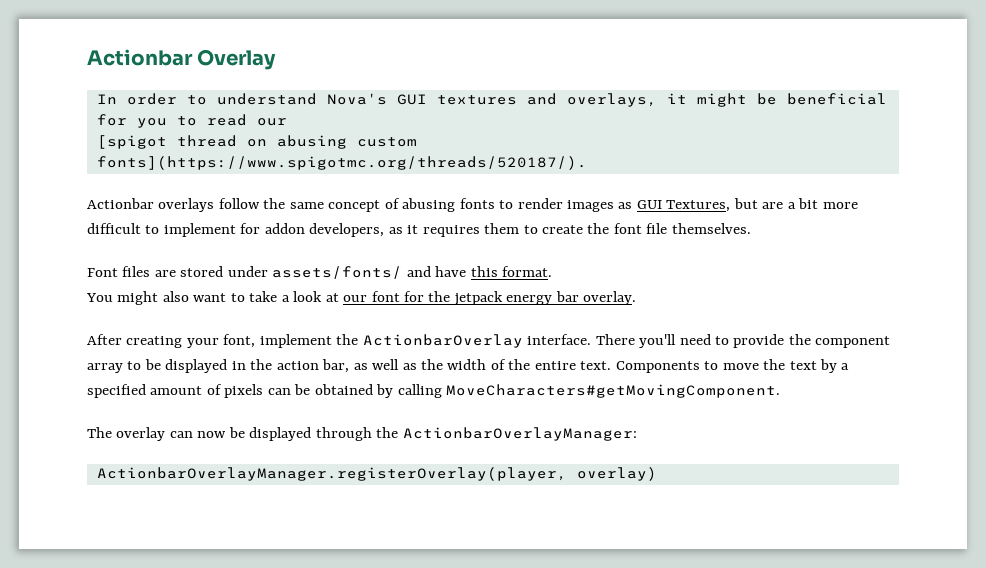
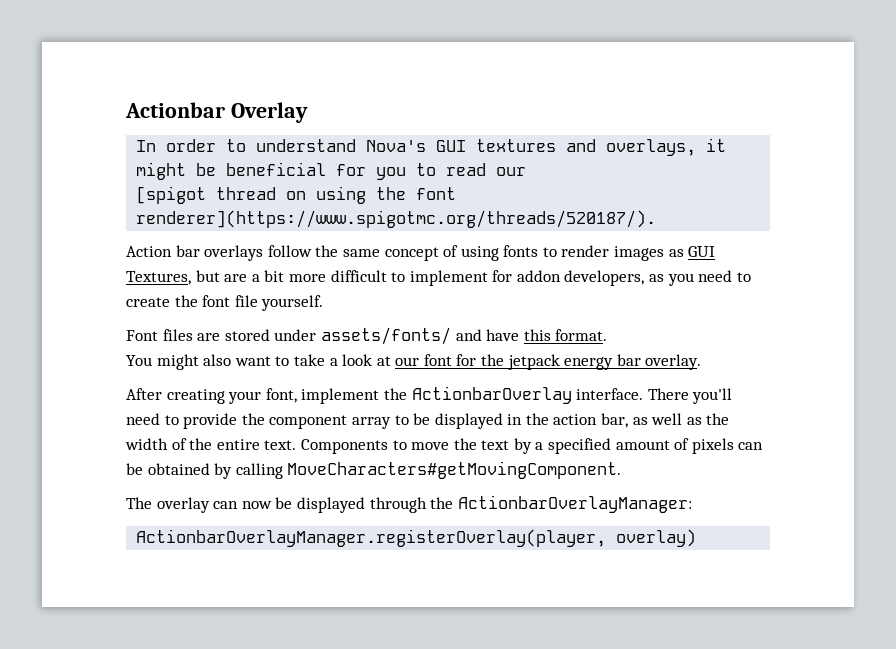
- [spigot thread on abusing custom fonts](https://www.spigotmc.org/threads/520187/).
- Actionbar overlays follow the same concept of abusing fonts to render images as GUI Textures, but are a bit more difficult to implement for addon developers, as it requires them to create the font file themselves.
+ [spigot thread on using the font renderer](https://www.spigotmc.org/threads/520187/).
+ Action bar overlays follow the same concept of using fonts to render images as GUI Textures, but are a bit more difficult to implement for addon developers, as you need to create the font file yourself.

